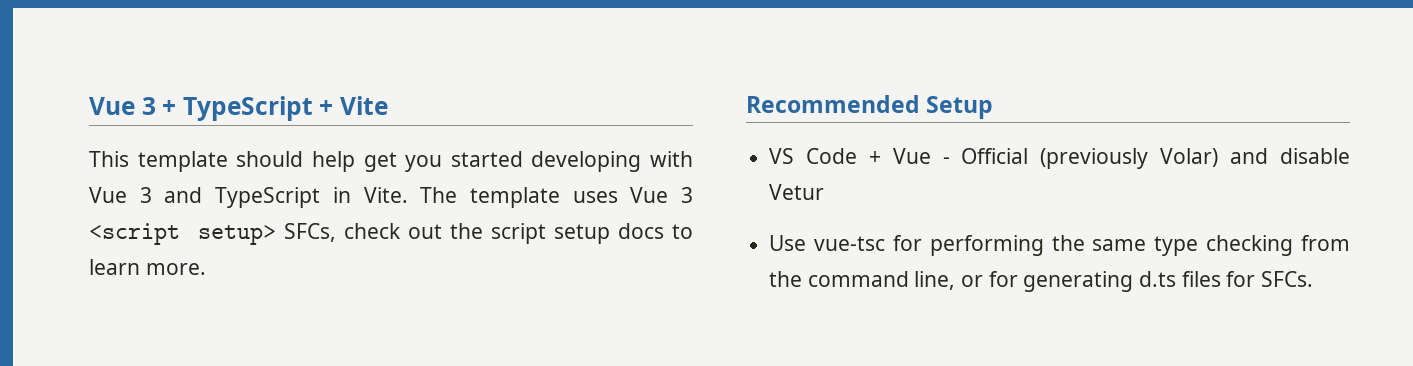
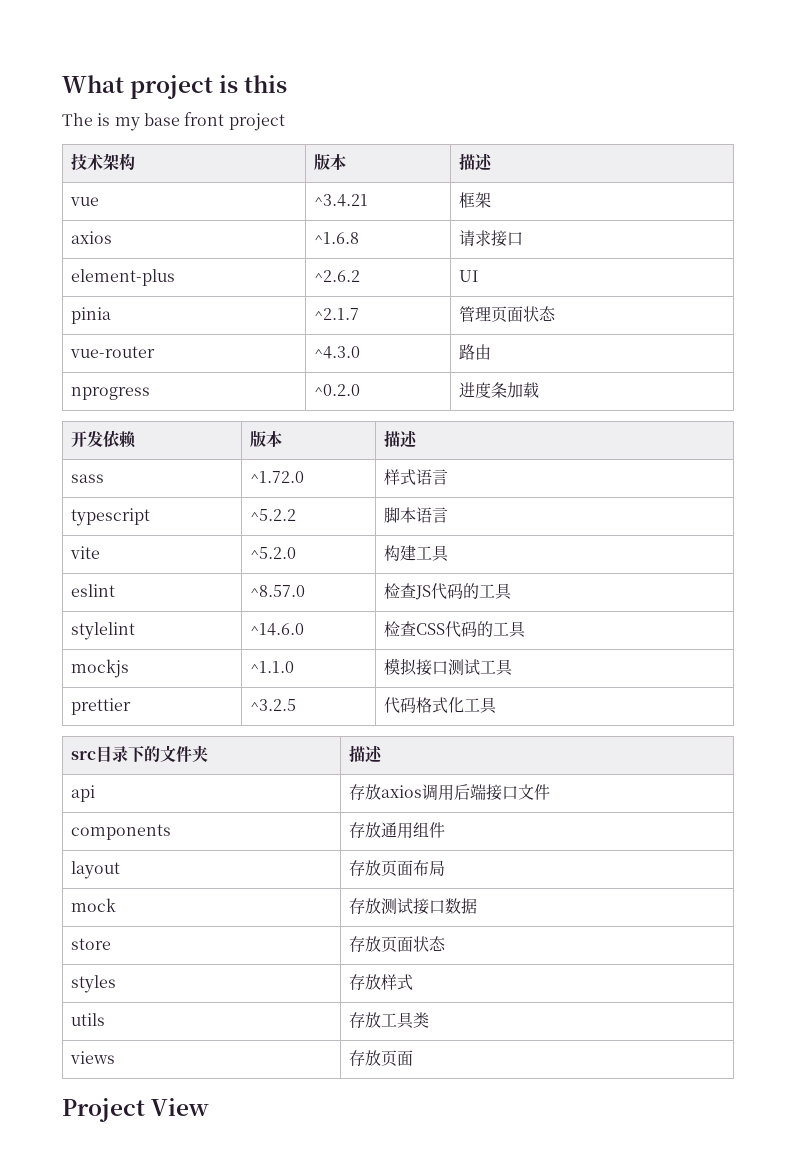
- Vue 3 + TypeScript + Vite
- This template should help get you started developing with Vue 3 and TypeScript in Vite. The template uses Vue 3 <script setup> SFCs, check out the script setup docs to learn more.
- Recommended Setup
- VS Code + Vue - Official (previously Volar) and disable Vetur
- Use vue-tsc for performing the same type checking from the command line, or for generating d.ts files for SFCs.
+ What project is this
+ The is my base front project
+ 技术架构 | 版本 | 描述
+ vue | ^3.4.21 | 框架
+ axios | ^1.6.8 | 请求接口
+ element-plus | ^2.6.2 | UI
+ pinia | ^2.1.7 | 管理页面状态
+ vue-router | ^4.3.0 | 路由
+ nprogress | ^0.2.0 | 进度条加载
+ 开发依赖 | 版本 | 描述
+ sass | ^1.72.0 | 样式语言
+ typescript | ^5.2.2 | 脚本语言
+ vite | ^5.2.0 | 构建工具
+ eslint | ^8.57.0 | 检查JS代码的工具
+ stylelint | ^14.6.0 | 检查CSS代码的工具
+ mockjs | ^1.1.0 | 模拟接口测试工具
+ prettier | ^3.2.5 | 代码格式化工具
+ src目录下的文件夹 | 描述
+ api | 存放axios调用后端接口文件
+ components | 存放通用组件
+ layout | 存放页面布局
+ mock | 存放测试接口数据
+ store | 存放页面状态
+ styles | 存放样式
+ utils | 存放工具类
+ views | 存放页面
+ Project View

